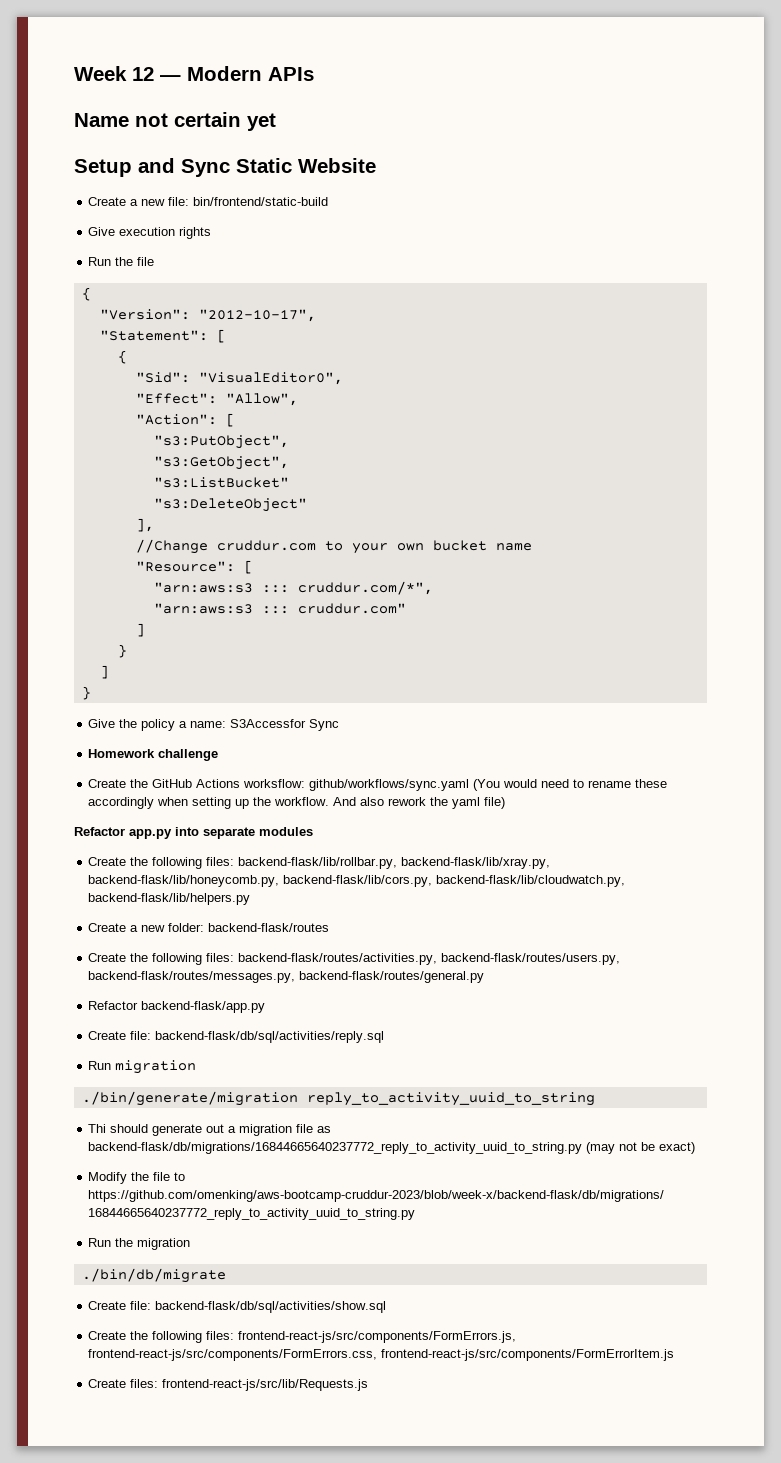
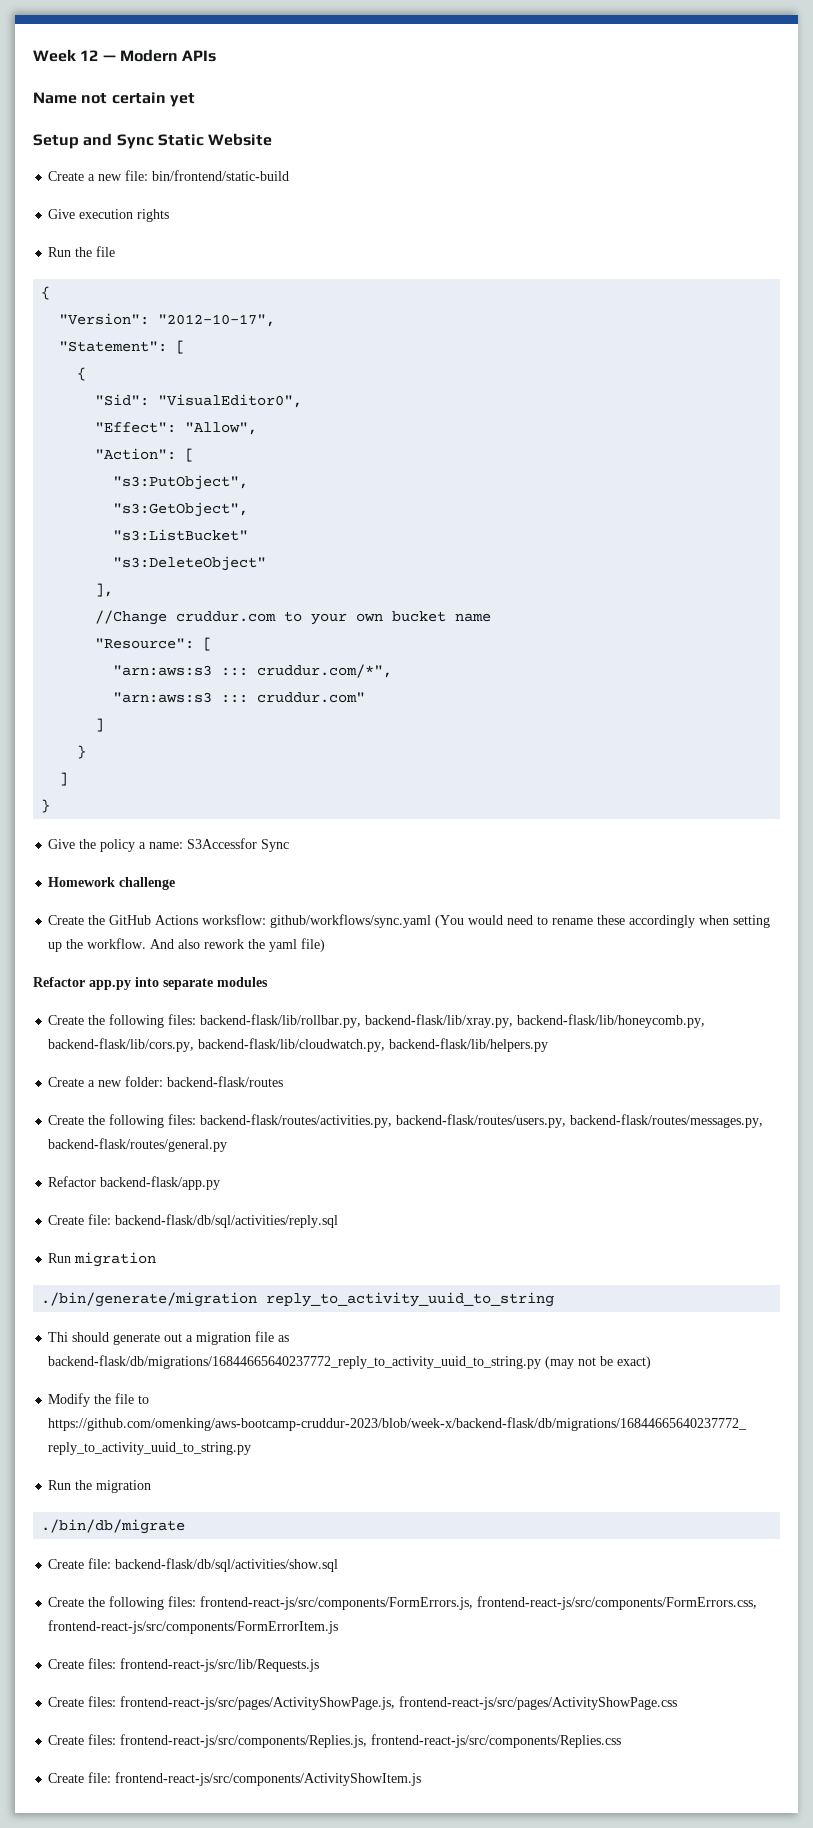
+ Create files: frontend-react-js/src/pages/ActivityShowPage.js, frontend-react-js/src/pages/ActivityShowPage.css
+ Create files: frontend-react-js/src/components/Replies.js, frontend-react-js/src/components/Replies.css
+ Create file: frontend-react-js/src/components/ActivityShowItem.js

